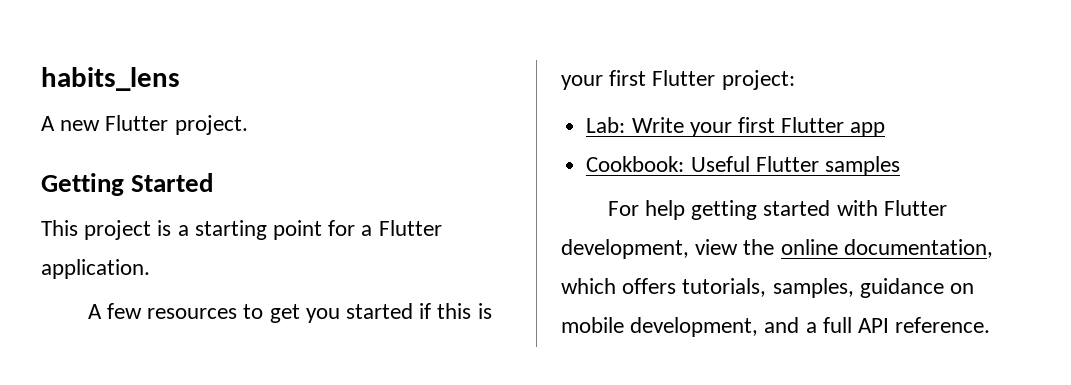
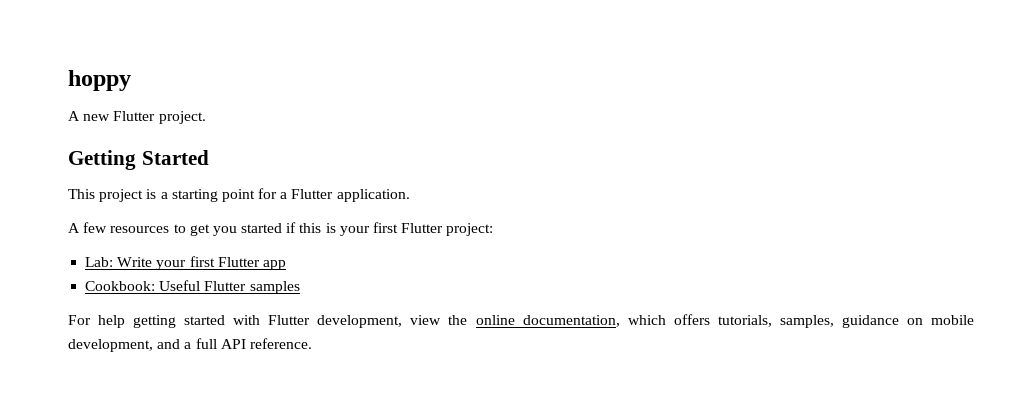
- habits_lens
+ hoppy

